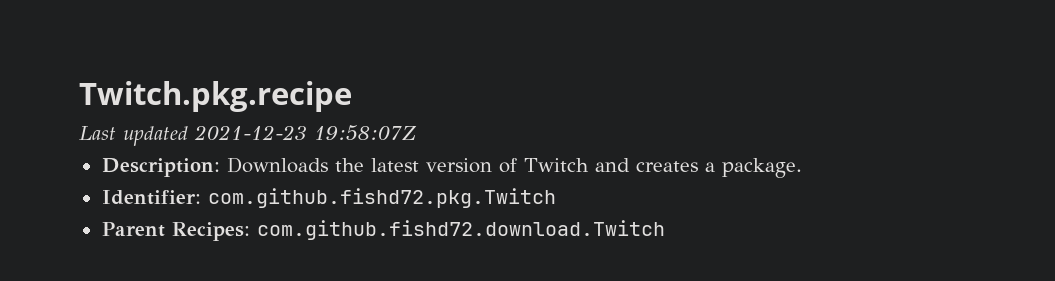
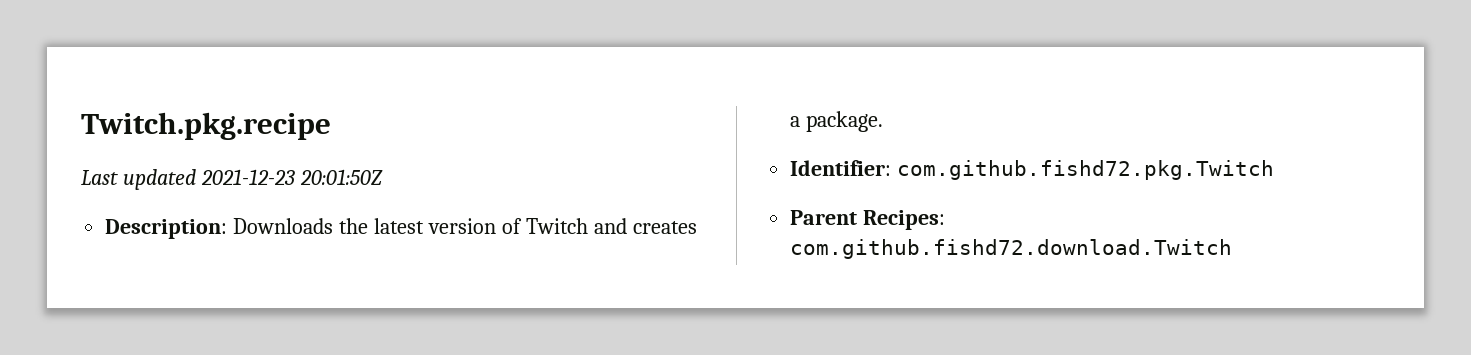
- Last updated 2021-12-23 19:58:07Z
+ Last updated 2021-12-23 20:01:50Z

